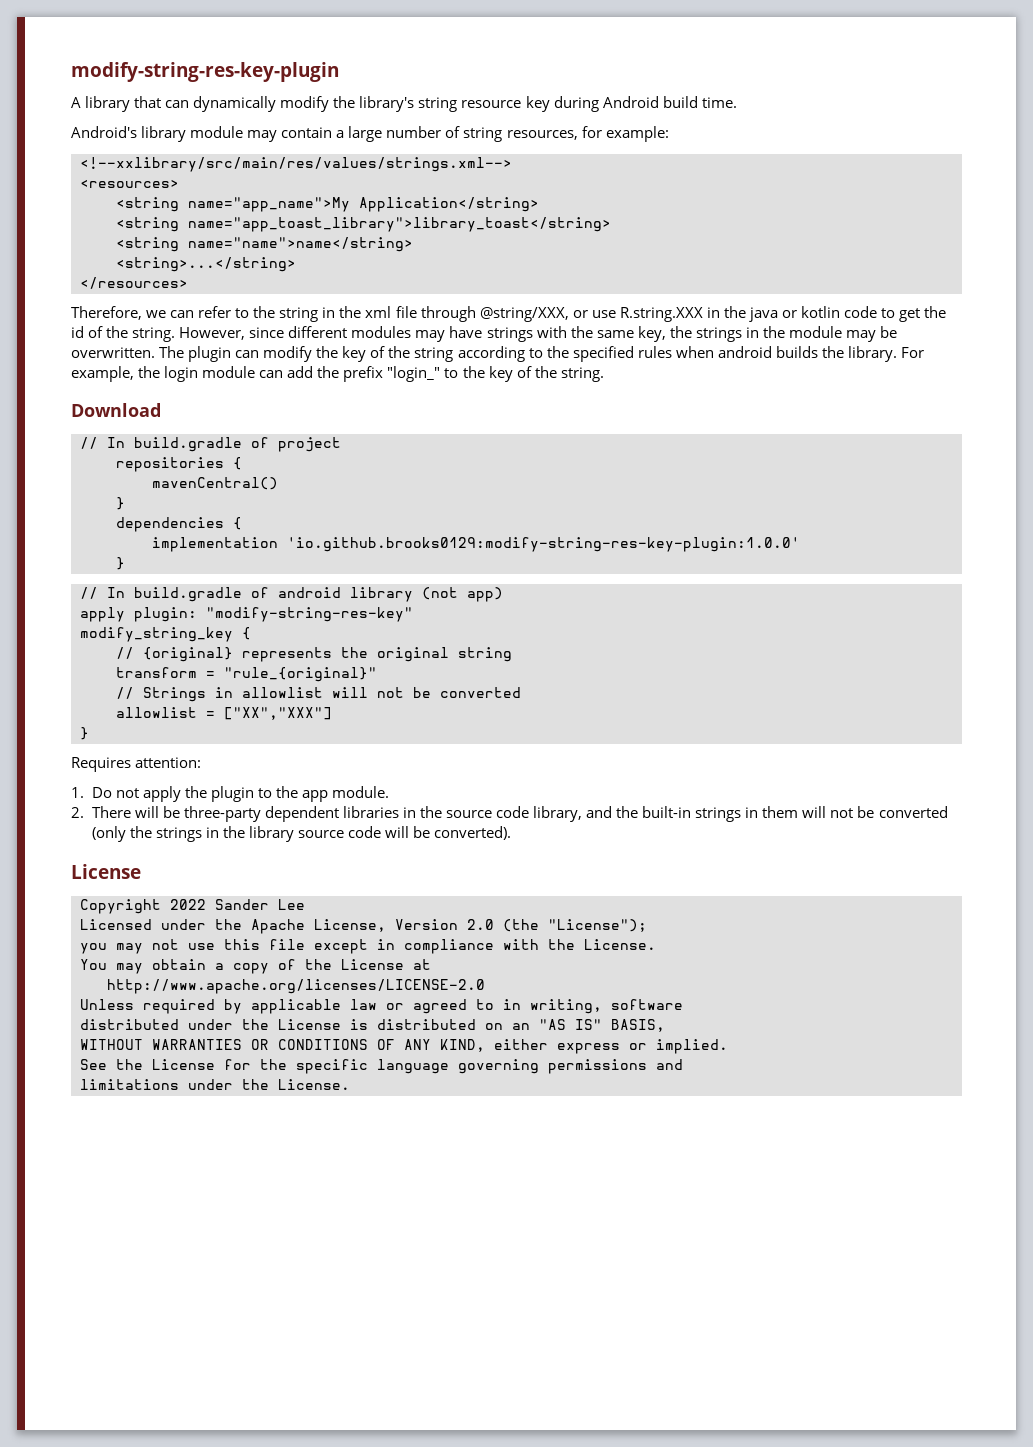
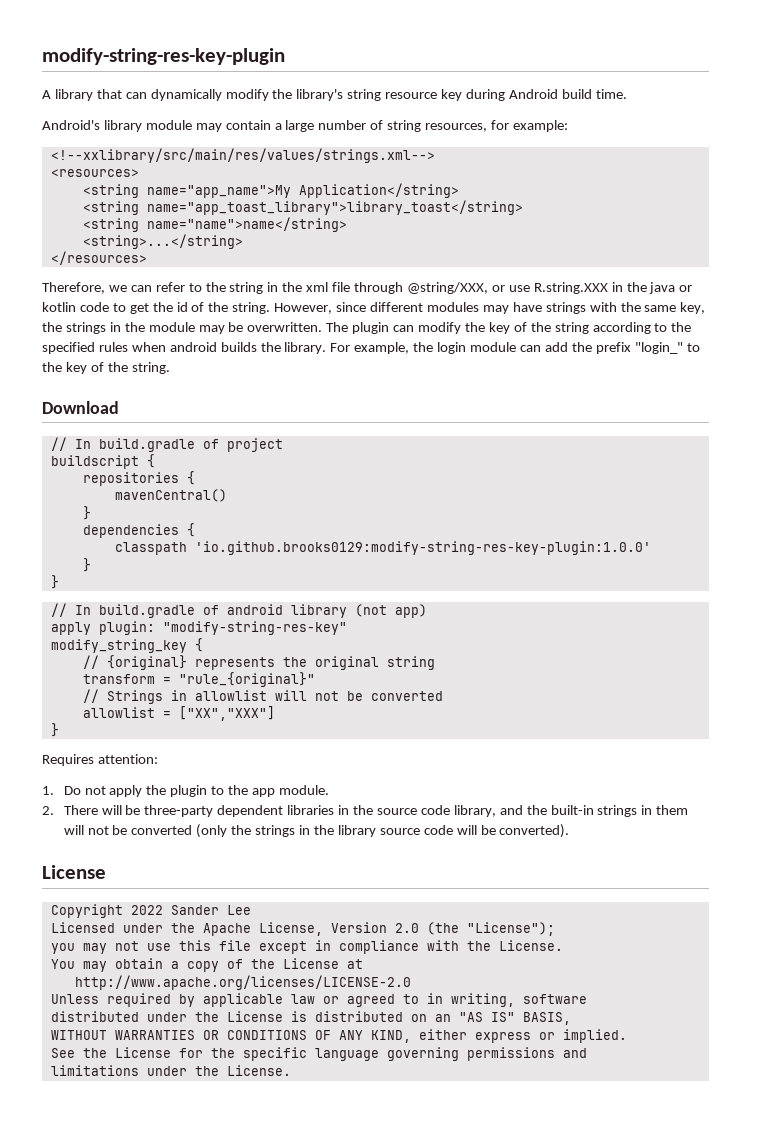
+ buildscript {
- implementation 'io.github.brooks0129:modify-string-res-key-plugin:1.0.0'
+ classpath 'io.github.brooks0129:modify-string-res-key-plugin:1.0.0'
+ }

